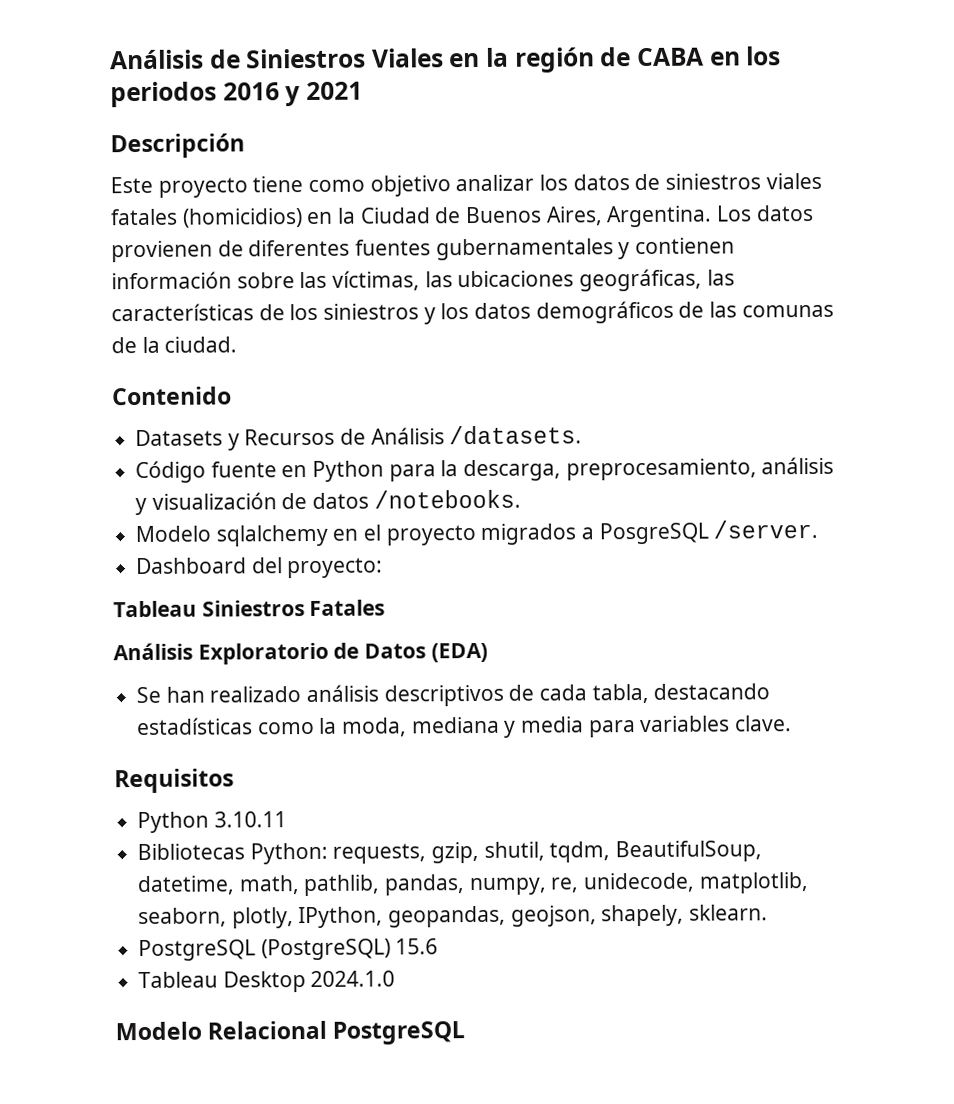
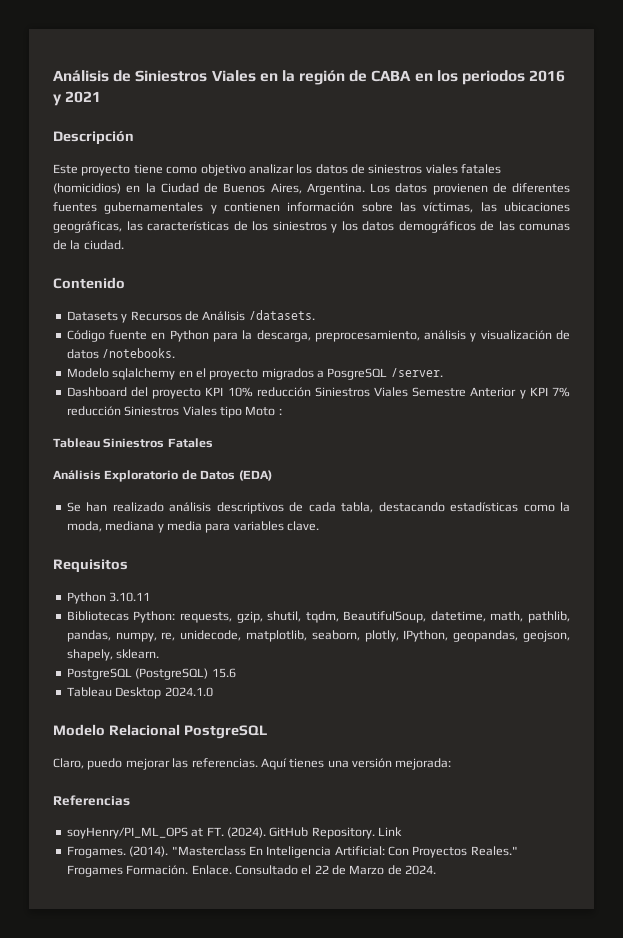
- Dashboard del proyecto:
+ Dashboard del proyecto KPI 10% reducción Siniestros Viales Semestre Anterior y KPI 7% reducción Siniestros Viales tipo Moto :
+ Claro, puedo mejorar las referencias. Aquí tienes una versión mejorada:
+ Referencias
+ soyHenry/PI_ML_OPS at FT. (2024). GitHub Repository. Link
+ Frogames. (2014). "Masterclass En Inteligencia Artificial: Con Proyectos Reales." Frogames Formación. Enlace. Consultado el 22 de Marzo de 2024.

